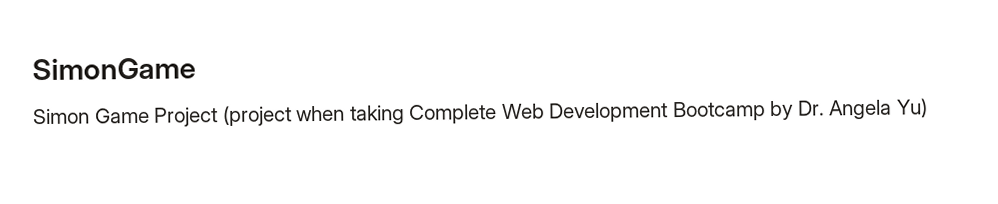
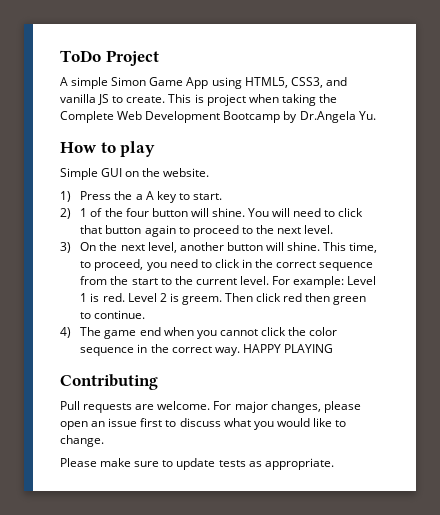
- SimonGame
- Simon Game Project (project when taking Complete Web Development Bootcamp by Dr. Angela Yu)
+ ToDo Project
+ A simple Simon Game App using HTML5, CSS3, and vanilla JS to create. This is project when taking the Complete Web Development Bootcamp by Dr.Angela Yu.
+ How to play
+ Simple GUI on the website.
+ 1) Press the a A key to start.
+ 2) 1 of the four button will shine. You will need to click that button again to proceed to the next level.
+ 3) On the next level, another button will shine. This time, to proceed, you need to click in the correct sequence from the start to the current level. For example: Level 1 is red. Level 2 is greem. Then click red then green to continue.
+ 4) The game end when you cannot click the color sequence in the correct way. HAPPY PLAYING
+ Contributing
+ Pull requests are welcome. For major changes, please open an issue first to discuss what you would like to change.
+ Please make sure to update tests as appropriate.

